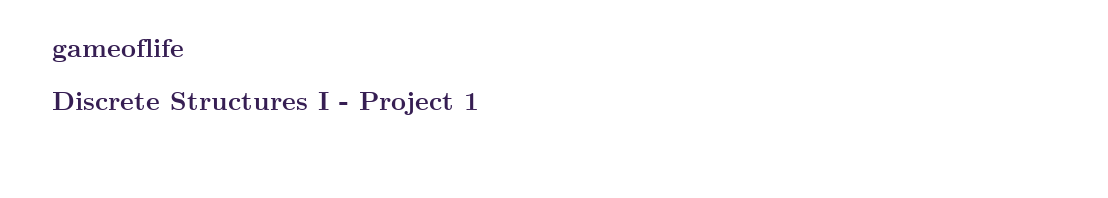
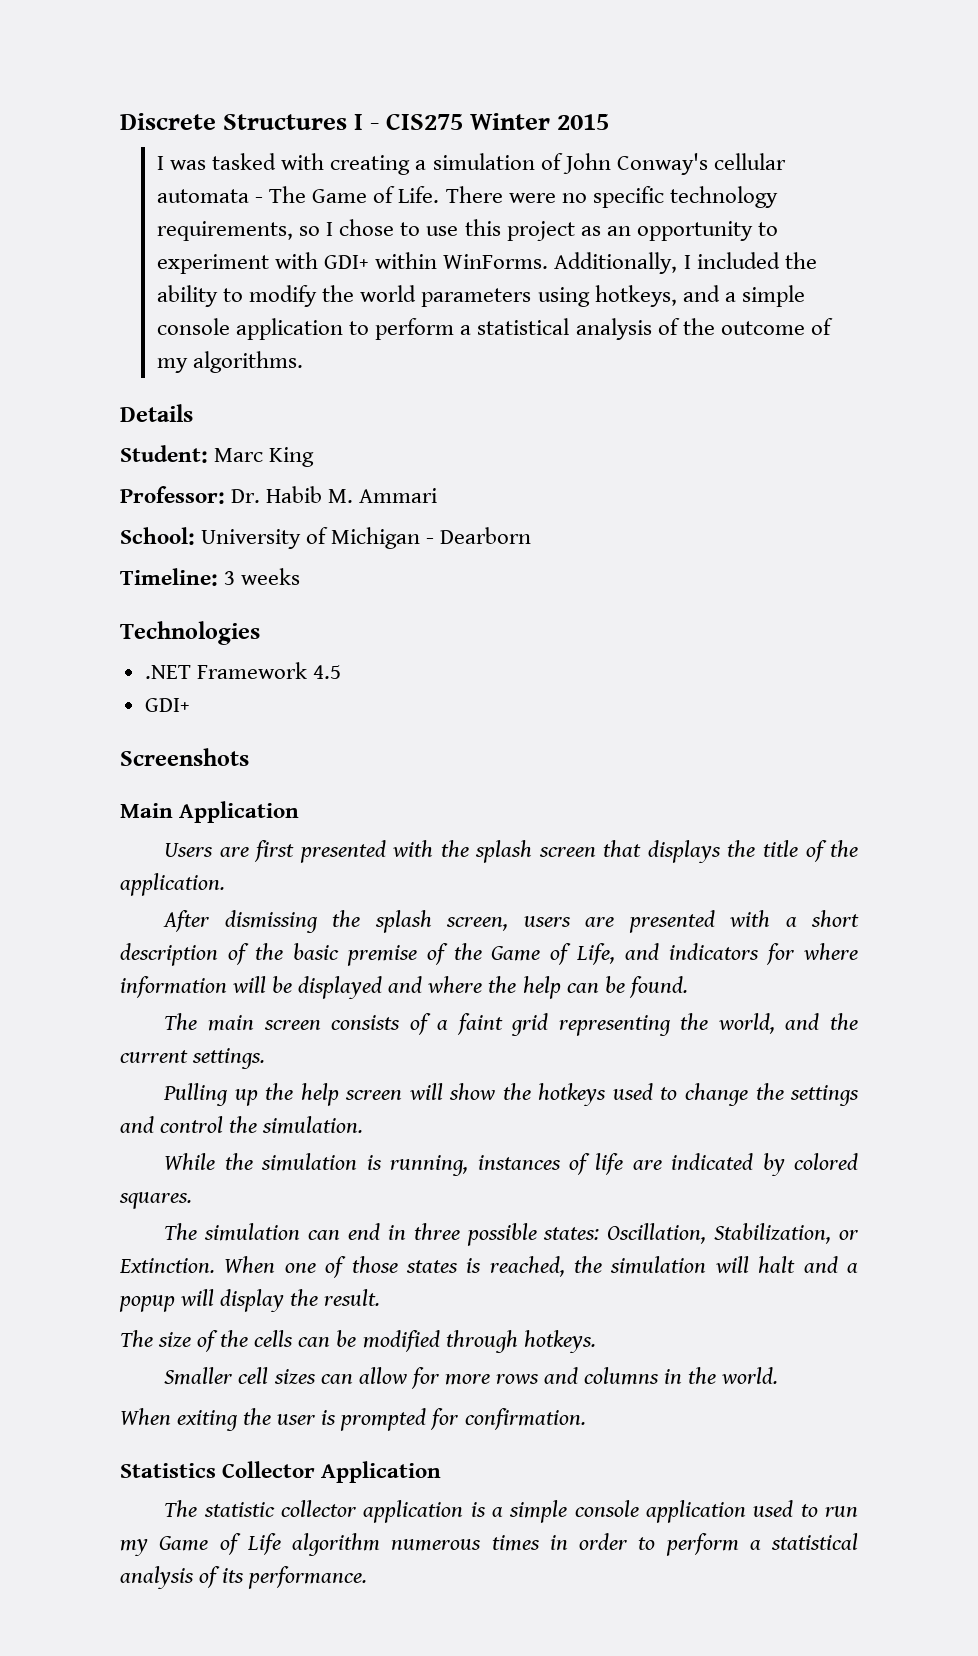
- gameoflife
- Discrete Structures I - Project 1
+ Discrete Structures I - CIS275 Winter 2015
+ I was tasked with creating a simulation of John Conway's cellular automata - The Game of Life. There were no specific technology requirements, so I chose to use this project as an opportunity to experiment with GDI+ within WinForms. Additionally, I included the ability to modify the world parameters using hotkeys, and a simple console application to perform a statistical analysis of the outcome of my algorithms.
+ Details
+ Student: Marc King
+ Professor: Dr. Habib M. Ammari
+ School: University of Michigan - Dearborn
+ Timeline: 3 weeks
+ Technologies
+ .NET Framework 4.5
+ GDI+
+ Screenshots
+ Main Application
+ Users are first presented with the splash screen that displays the title of the application.
+ After dismissing the splash screen, users are presented with a short description of the basic premise of the Game of Life, and indicators for where information will be displayed and where the help can be found.
+ The main screen consists of a faint grid representing the world, and the current settings.
+ Pulling up the help screen will show the hotkeys used to change the settings and control the simulation.
+ While the simulation is running, instances of life are indicated by colored squares.
+ The simulation can end in three possible states: Oscillation, Stabilization, or Extinction. When one of those states is reached, the simulation will halt and a popup will display the result.
+ The size of the cells can be modified through hotkeys.
+ Smaller cell sizes can allow for more rows and columns in the world.
+ When exiting the user is prompted for confirmation.
+ Statistics Collector Application
+ The statistic collector application is a simple console application used to run my Game of Life algorithm numerous times in order to perform a statistical analysis of its performance.

